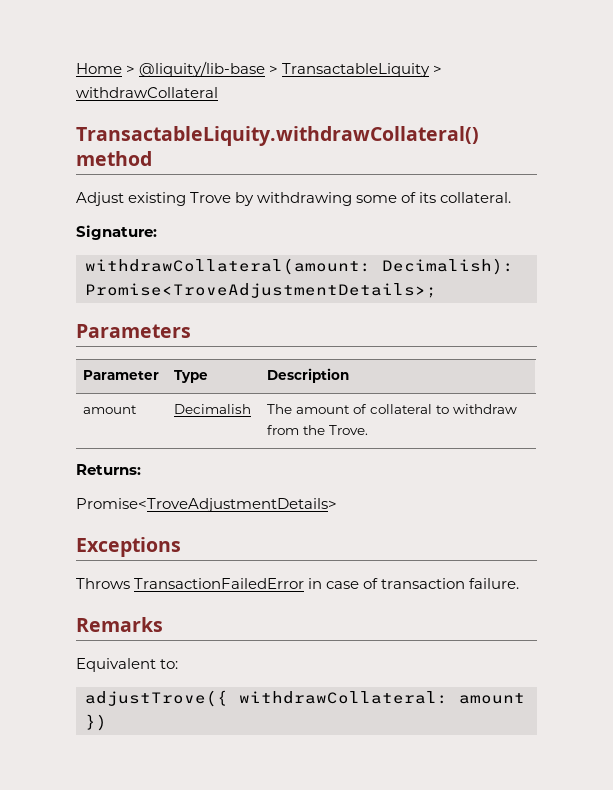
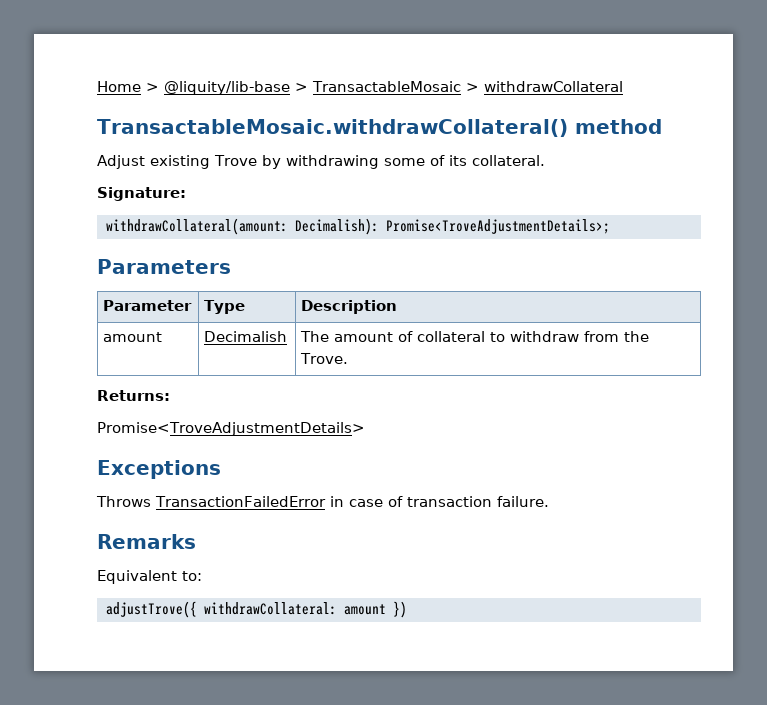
- Home > @liquity/lib-base > TransactableLiquity > withdrawCollateral
+ Home > @liquity/lib-base > TransactableMosaic > withdrawCollateral
- TransactableLiquity.withdrawCollateral() method
+ TransactableMosaic.withdrawCollateral() method

